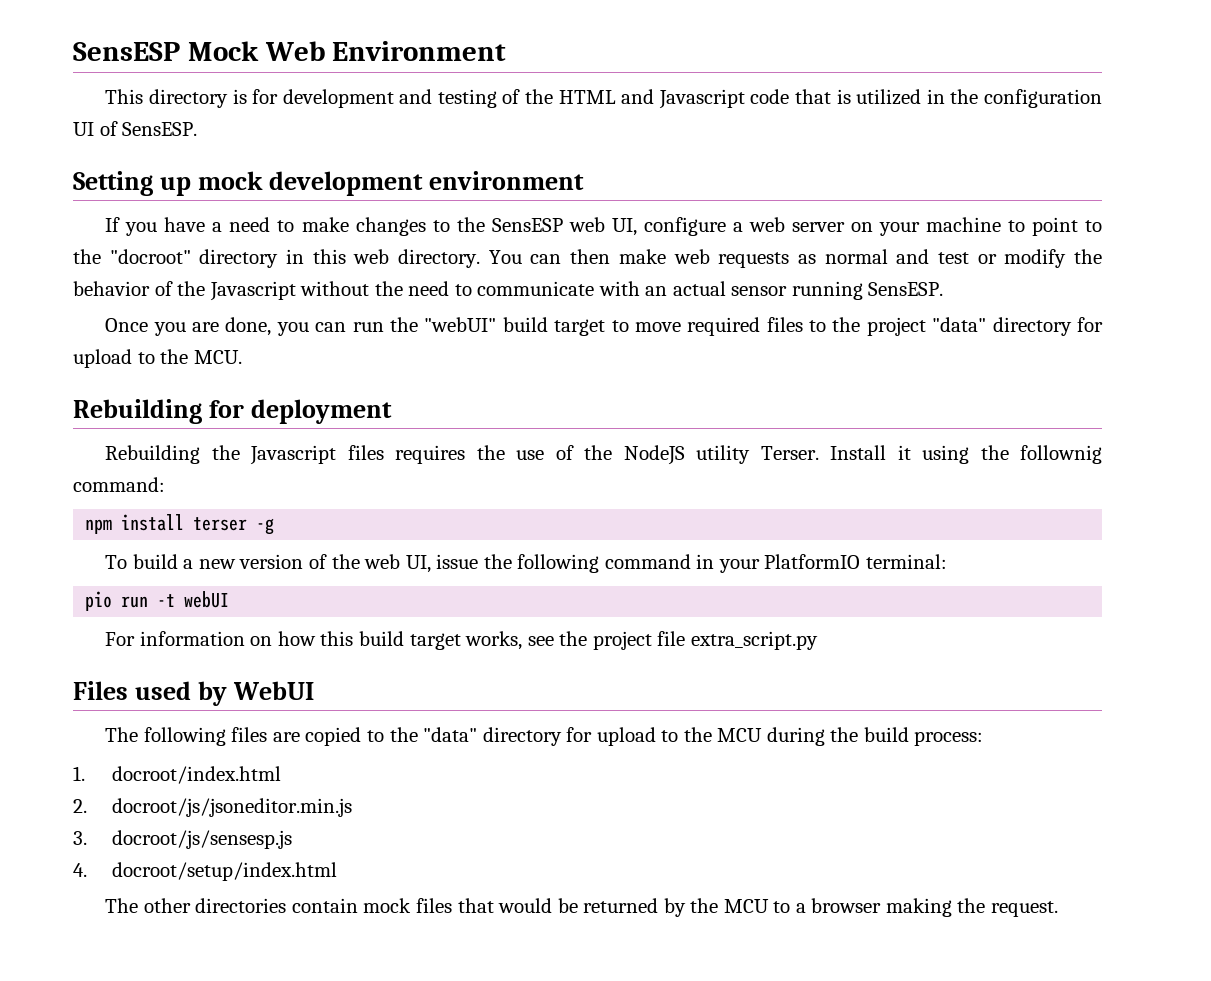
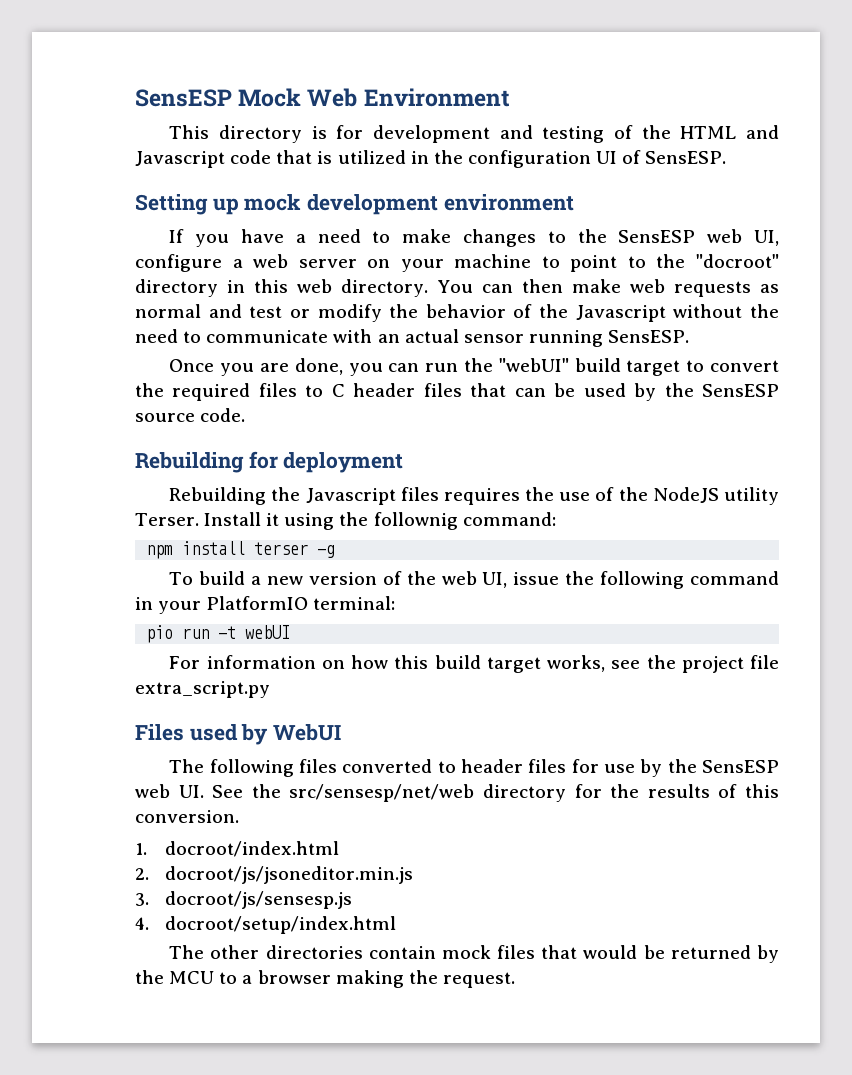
- Once you are done, you can run the "webUI" build target to move required files to the project "data" directory for upload to the MCU.
+ Once you are done, you can run the "webUI" build target to convert the required files to C header files that can be used by the SensESP source code.
- The following files are copied to the "data" directory for upload to the MCU during the build process:
+ The following files converted to header files for use by the SensESP web UI. See the src/sensesp/net/web directory for the results of this conversion.

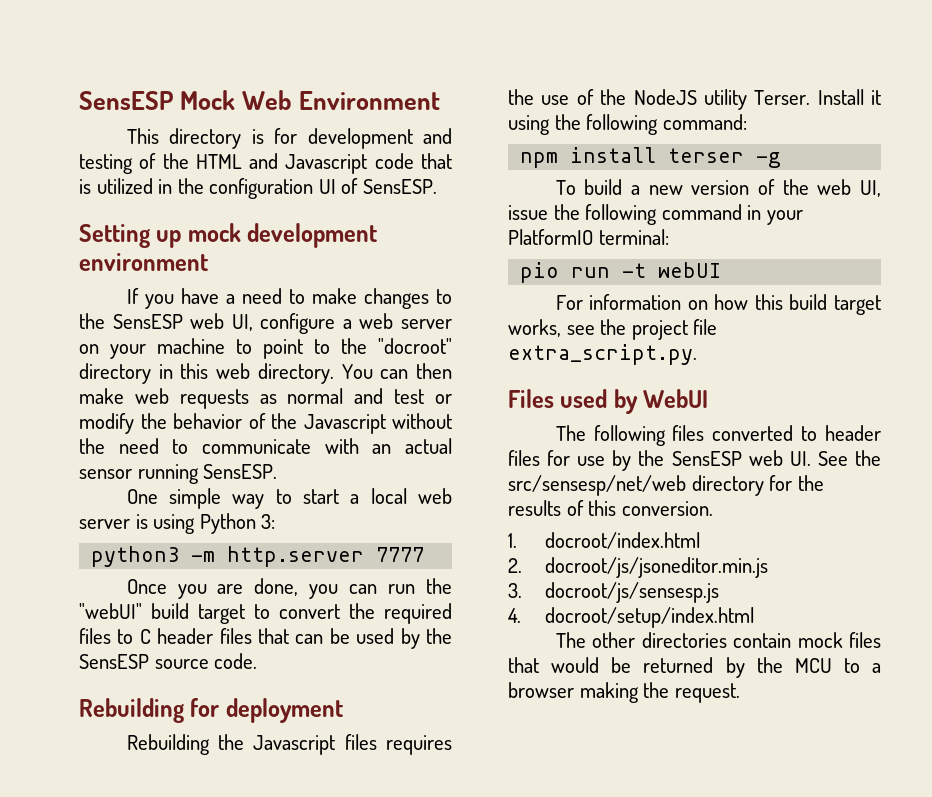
+ One simple way to start a local web server is using Python 3:
+ python3 -m http.server 7777
- Install it using the follownig command:
+ Install it using the following command:
- For information on how this build target works, see the project file extra_script.py
+ For information on how this build target works, see the project file extra_script.py.

